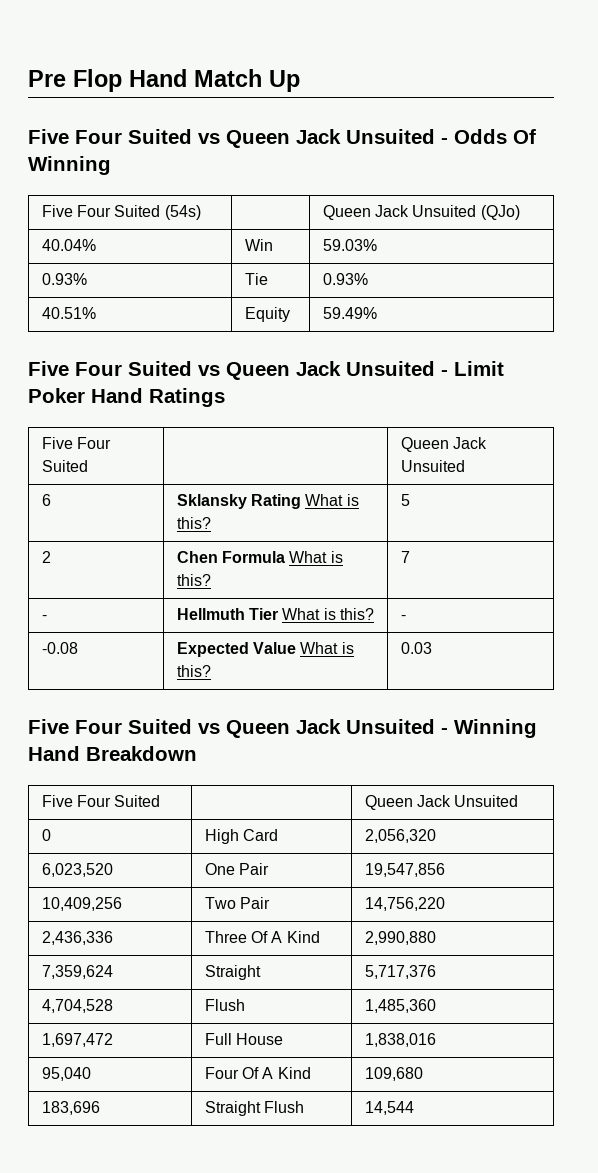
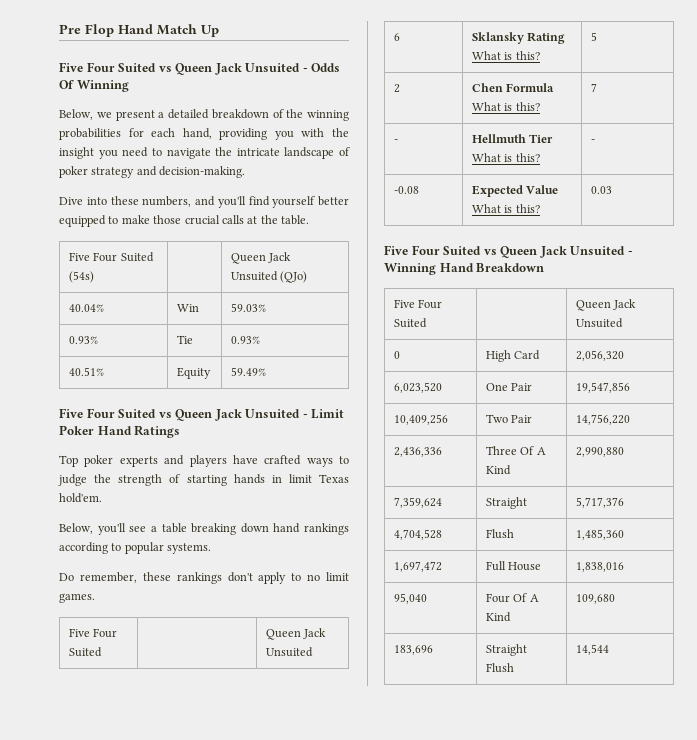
+ Below, we present a detailed breakdown of the winning probabilities for each hand, providing you with the insight you need to navigate the intricate landscape of poker strategy and decision-making.
+ Dive into these numbers, and you'll find yourself better equipped to make those crucial calls at the table.
+ Top poker experts and players have crafted ways to judge the strength of starting hands in limit Texas hold'em.
+ Below, you'll see a table breaking down hand rankings according to popular systems.
+ Do remember, these rankings don't apply to no limit games.

